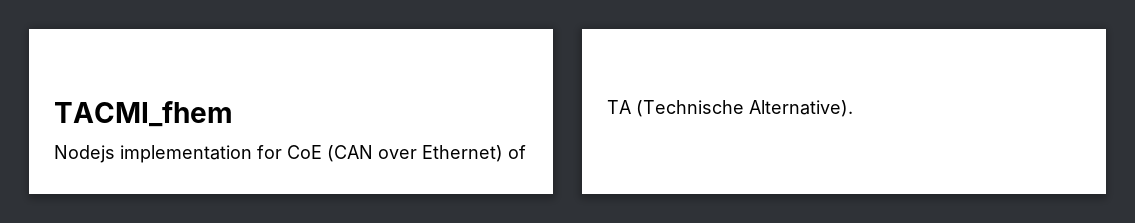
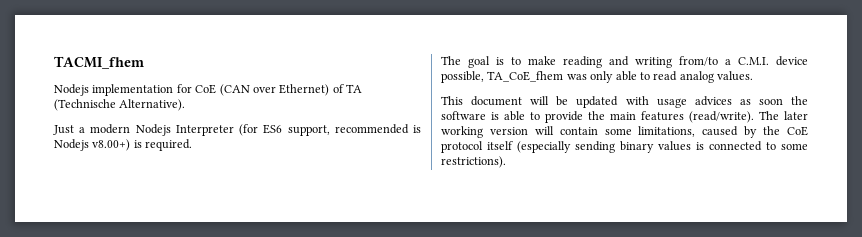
+ Just a modern Nodejs Interpreter (for ES6 support, recommended is Nodejs v8.00+) is required.
+ The goal is to make reading and writing from/to a C.M.I. device possible, TA_CoE_fhem was only able to read analog values.
+ This document will be updated with usage advices as soon the software is able to provide the main features (read/write). The later working version will contain some limitations, caused by the CoE protocol itself (especially sending binary values is connected to some restrictions).

